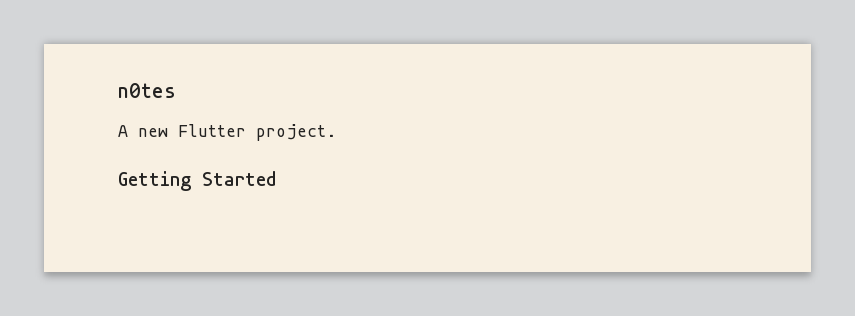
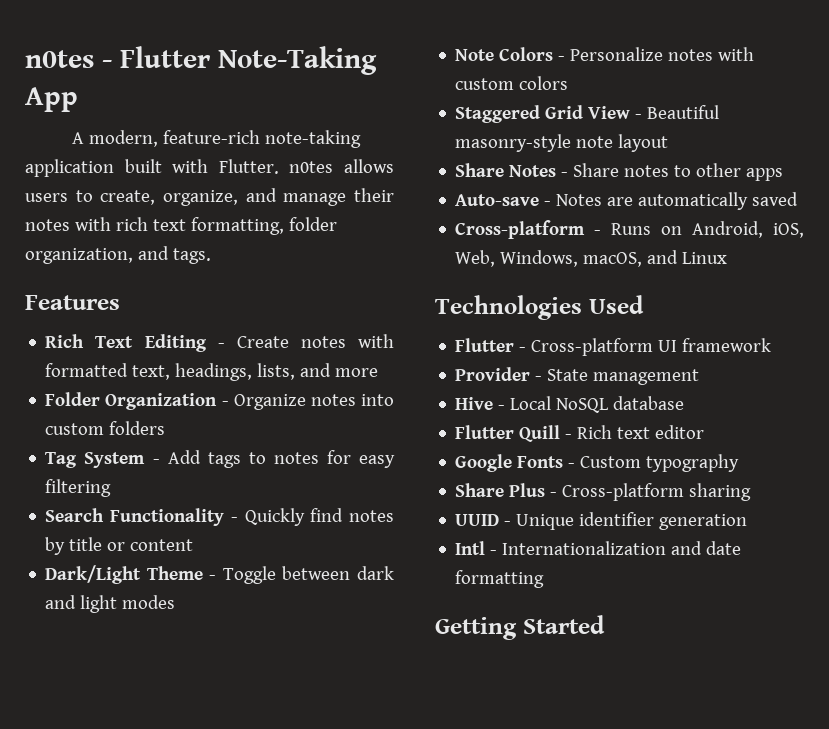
- n0tes
- A new Flutter project.
+ n0tes - Flutter Note-Taking App
+ A modern, feature-rich note-taking application built with Flutter. n0tes allows users to create, organize, and manage their notes with rich text formatting, folder organization, and tags.
+ Features
+ Rich Text Editing - Create notes with formatted text, headings, lists, and more
+ Folder Organization - Organize notes into custom folders
+ Tag System - Add tags to notes for easy filtering
+ Search Functionality - Quickly find notes by title or content
+ Dark/Light Theme - Toggle between dark and light modes
+ Note Colors - Personalize notes with custom colors
+ Staggered Grid View - Beautiful masonry-style note layout
+ Share Notes - Share notes to other apps
+ Auto-save - Notes are automatically saved
+ Cross-platform - Runs on Android, iOS, Web, Windows, macOS, and Linux
+ Technologies Used
+ Flutter - Cross-platform UI framework
+ Provider - State management
+ Hive - Local NoSQL database
+ Flutter Quill - Rich text editor
+ Google Fonts - Custom typography
+ Share Plus - Cross-platform sharing
+ UUID - Unique identifier generation
+ Intl - Internationalization and date formatting

